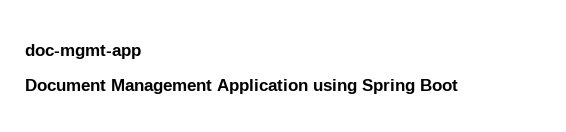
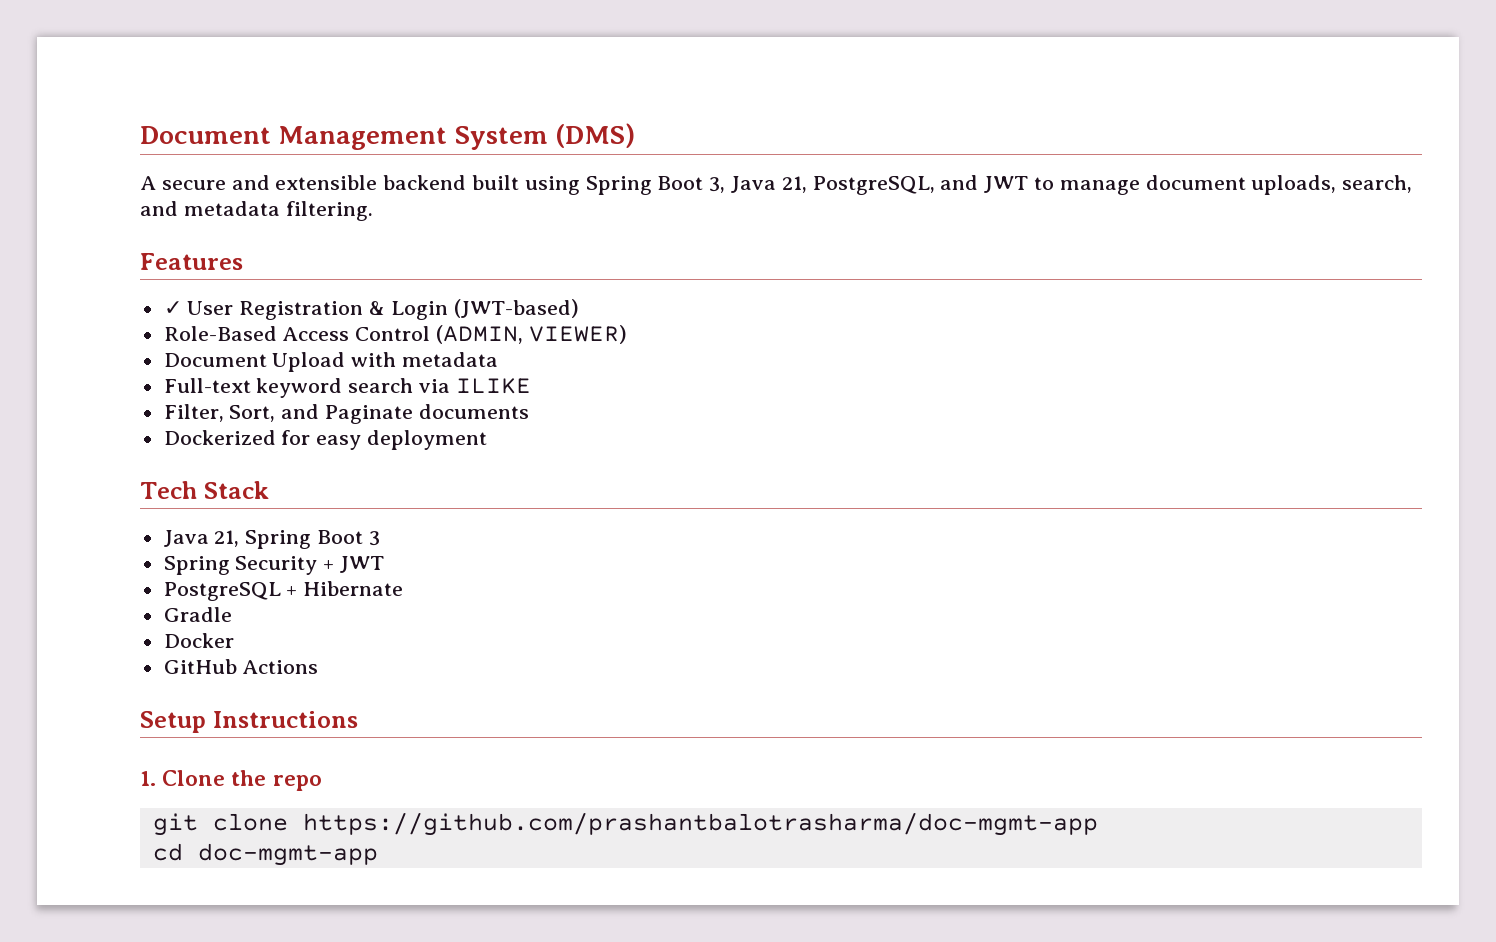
- doc-mgmt-app
- Document Management Application using Spring Boot
+ Document Management System (DMS)
+ A secure and extensible backend built using Spring Boot 3, Java 21, PostgreSQL, and JWT to manage document uploads, search, and metadata filtering.
+ Features
+ ✓ User Registration & Login (JWT-based)
+ Role-Based Access Control (ADMIN, VIEWER)
+ Document Upload with metadata
+ Full-text keyword search via ILIKE
+ Filter, Sort, and Paginate documents
+ Dockerized for easy deployment
+ Tech Stack
+ Java 21, Spring Boot 3
+ Spring Security + JWT
+ PostgreSQL + Hibernate
+ Gradle
+ Docker
+ GitHub Actions
+ Setup Instructions
+ 1. Clone the repo
+ git clone https://github.com/prashantbalotrasharma/doc-mgmt-app
+ cd doc-mgmt-app

